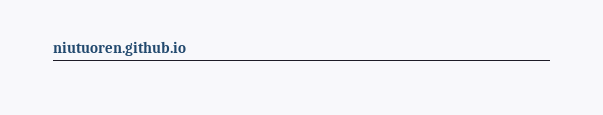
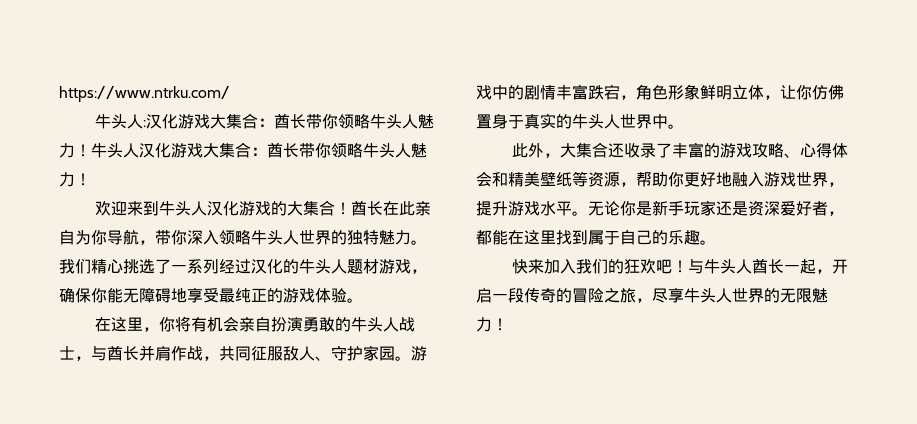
- niutuoren.github.io
+ https://www.ntrku.com/
+ 牛头人:汉化游戏大集合：酋长带你领略牛头人魅力！牛头人汉化游戏大集合：酋长带你领略牛头人魅力！
+ 欢迎来到牛头人汉化游戏的大集合！酋长在此亲自为你导航，带你深入领略牛头人世界的独特魅力。我们精心挑选了一系列经过汉化的牛头人题材游戏，确保你能无障碍地享受最纯正的游戏体验。
+ 在这里，你将有机会亲自扮演勇敢的牛头人战士，与酋长并肩作战，共同征服敌人、守护家园。游戏中的剧情丰富跌宕，角色形象鲜明立体，让你仿佛置身于真实的牛头人世界中。
+ 此外，大集合还收录了丰富的游戏攻略、心得体会和精美壁纸等资源，帮助你更好地融入游戏世界，提升游戏水平。无论你是新手玩家还是资深爱好者，都能在这里找到属于自己的乐趣。
+ 快来加入我们的狂欢吧！与牛头人酋长一起，开启一段传奇的冒险之旅，尽享牛头人世界的无限魅力！

